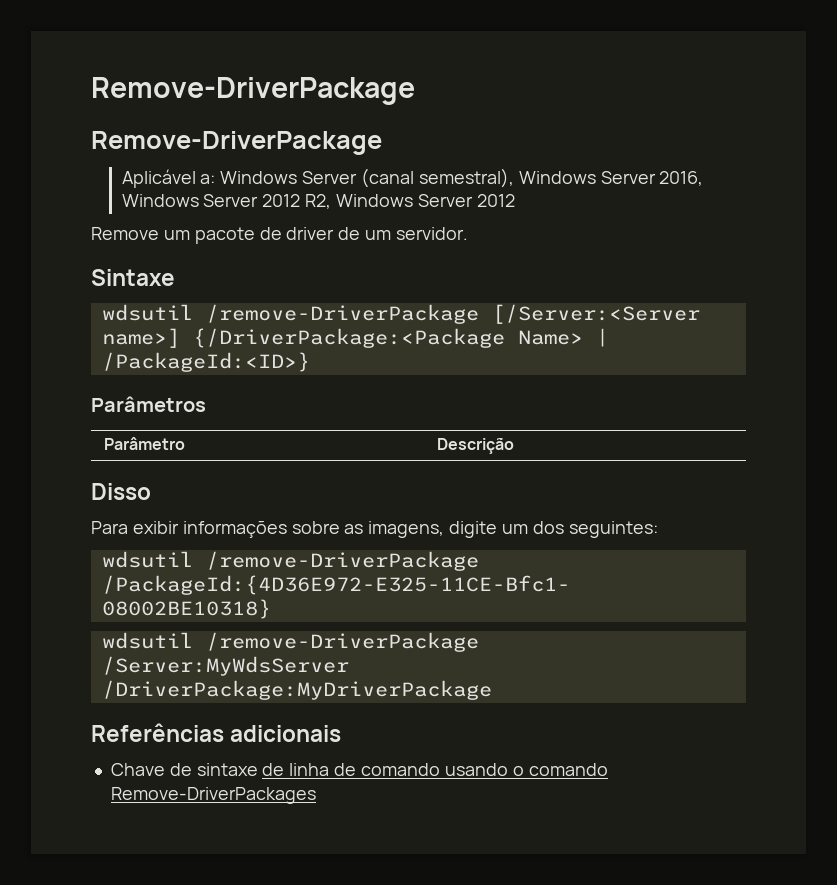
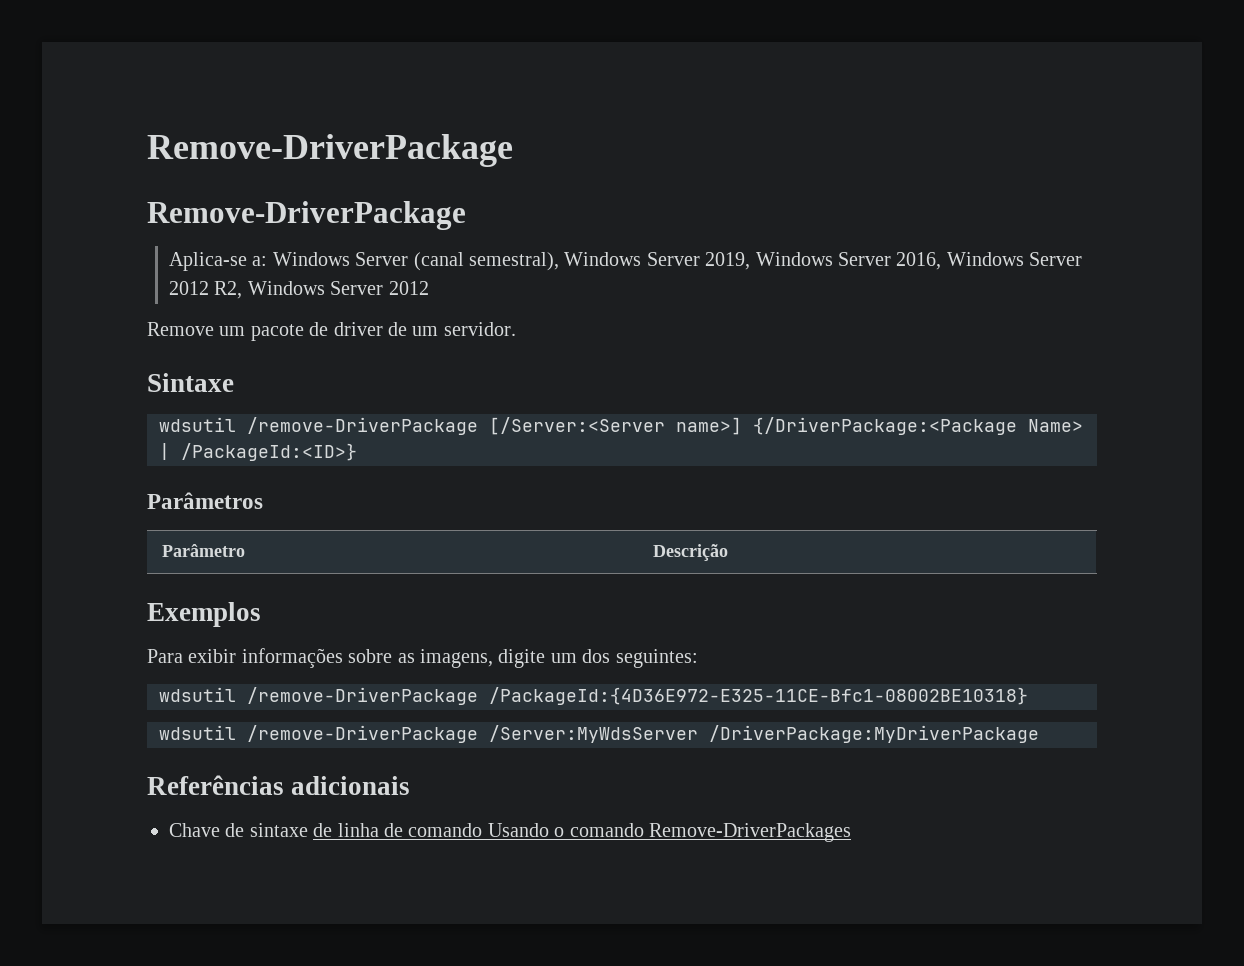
- Aplicável a: Windows Server (canal semestral), Windows Server 2016, Windows Server 2012 R2, Windows Server 2012
+ Aplica-se a: Windows Server (canal semestral), Windows Server 2019, Windows Server 2016, Windows Server 2012 R2, Windows Server 2012
- Disso
+ Exemplos
- Chave de sintaxe de linha de comando usando o comando Remove-DriverPackages
+ Chave de sintaxe de linha de comando Usando o comando Remove-DriverPackages

